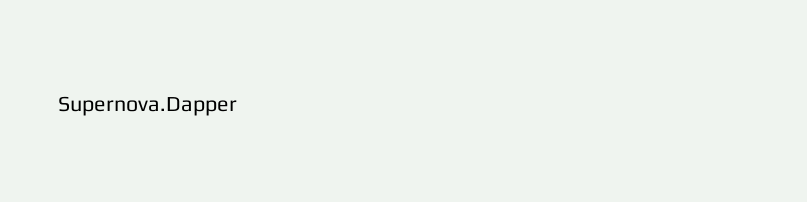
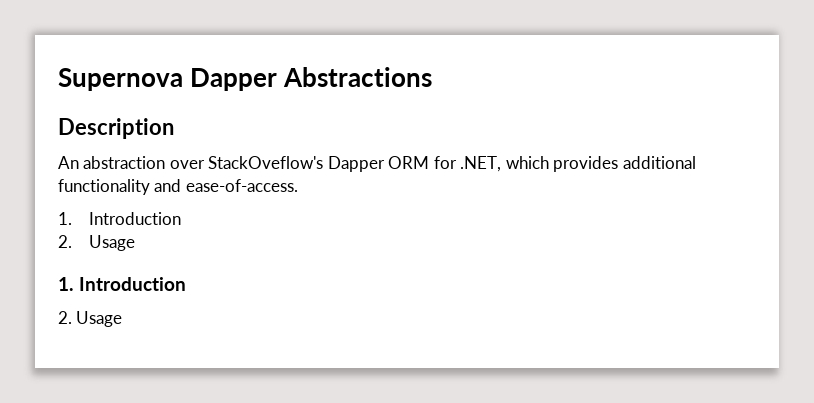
- Supernova.Dapper
+ Supernova Dapper Abstractions
+ Description
+ An abstraction over StackOveflow's Dapper ORM for .NET, which provides additional functionality and ease-of-access.
+ 1. Introduction
+ 2. Usage
+ 1. Introduction
+ 2. Usage

